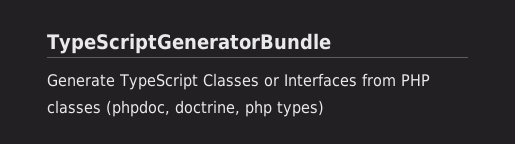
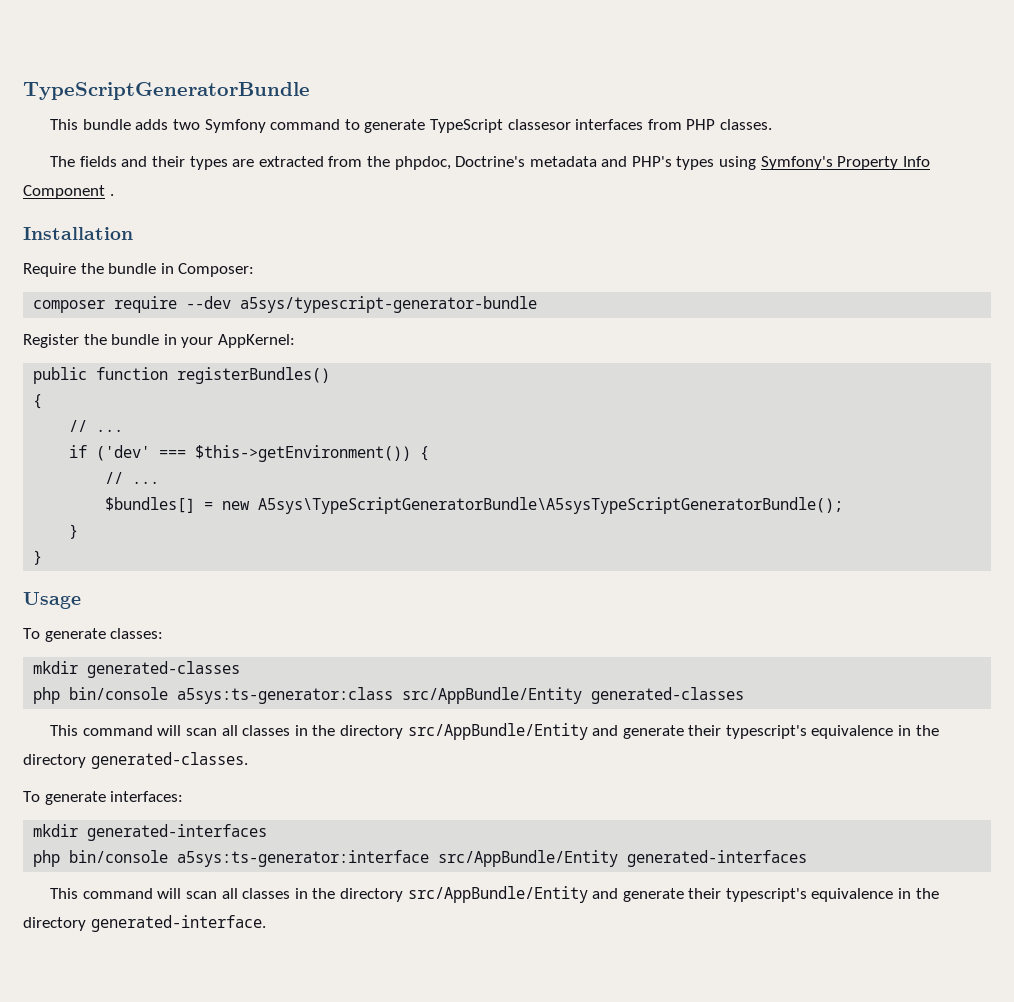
- Generate TypeScript Classes or Interfaces from PHP classes (phpdoc, doctrine, php types)
+ This bundle adds two Symfony command to generate TypeScript classesor interfaces from PHP classes.
+ The fields and their types are extracted from the phpdoc, Doctrine's metadata and PHP's types using Symfony's Property Info Component .
+ Installation
+ Require the bundle in Composer:
+ composer require --dev a5sys/typescript-generator-bundle
+ Register the bundle in your AppKernel:
+ public function registerBundles()
+ {
+ // ...
+ if ('dev' === $this->getEnvironment()) {
+ // ...
+ $bundles[] = new A5sys\TypeScriptGeneratorBundle\A5sysTypeScriptGeneratorBundle();
+ }
+ }
+ Usage
+ To generate classes:
+ mkdir generated-classes
+ php bin/console a5sys:ts-generator:class src/AppBundle/Entity generated-classes
+ This command will scan all classes in the directory src/AppBundle/Entity and generate their typescript's equivalence in the directory generated-classes.
+ To generate interfaces:
+ mkdir generated-interfaces
+ php bin/console a5sys:ts-generator:interface src/AppBundle/Entity generated-interfaces
+ This command will scan all classes in the directory src/AppBundle/Entity and generate their typescript's equivalence in the directory generated-interface.

